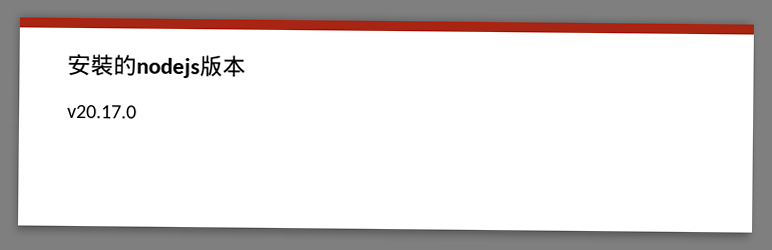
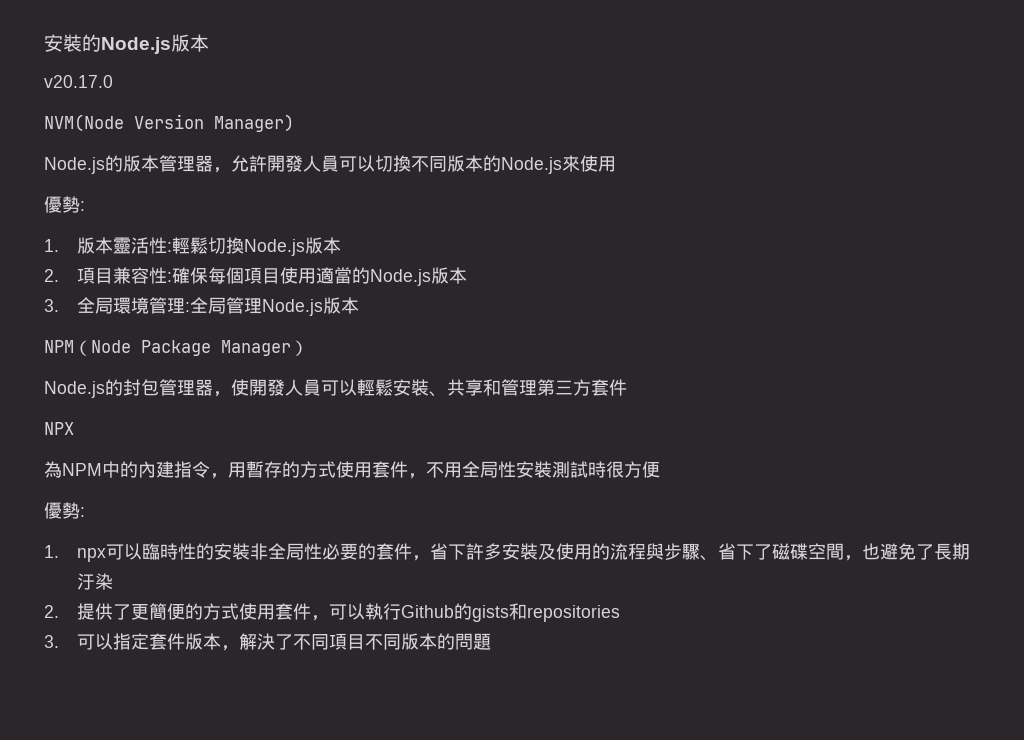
- 安裝的nodejs版本
+ 安裝的Node.js版本
+ NVM(Node Version Manager)
+ Node.js的版本管理器，允許開發人員可以切換不同版本的Node.js來使用
+ 優勢:
+ 1.版本靈活性:輕鬆切換Node.js版本
+ 2.項目兼容性:確保每個項目使用適當的Node.js版本
+ 3.全局環境管理:全局管理Node.js版本
+ NPM（Node Package Manager）
+ Node.js的封包管理器，使開發人員可以輕鬆安裝、共享和管理第三方套件
+ NPX
+ 為NPM中的內建指令，用暫存的方式使用套件，不用全局性安裝測試時很方便
+ 優勢:
+ 1. npx可以臨時性的安裝非全局性必要的套件，省下許多安裝及使用的流程與步驟、省下了磁碟空間，也避免了長期汙染
+ 2.提供了更簡便的方式使用套件，可以執行Github的gists和repositories
+ 3.可以指定套件版本，解決了不同項目不同版本的問題

